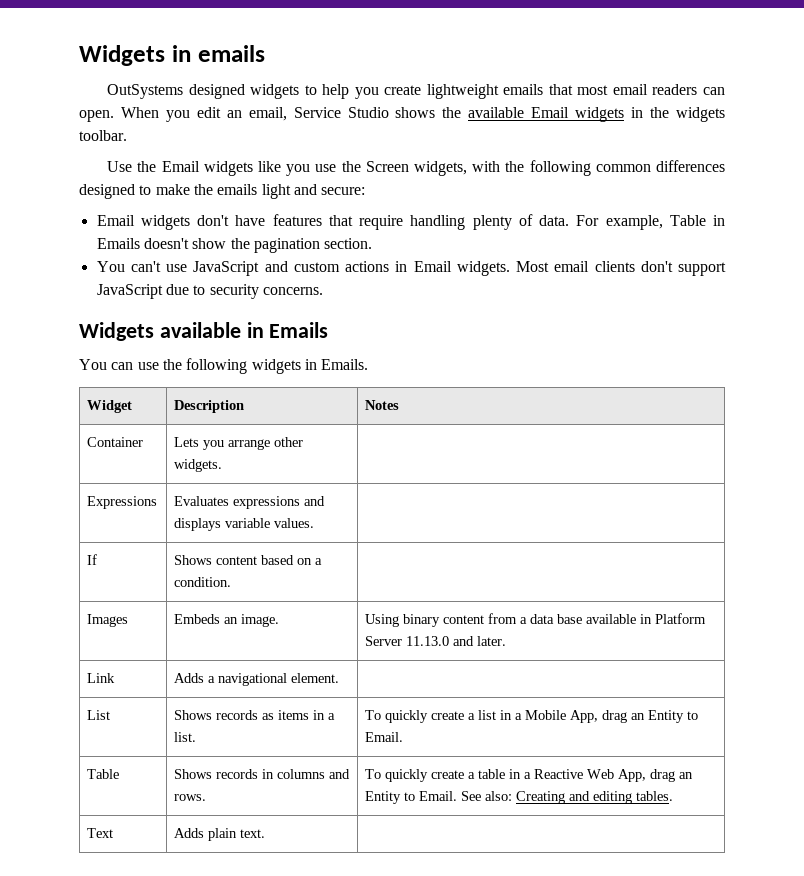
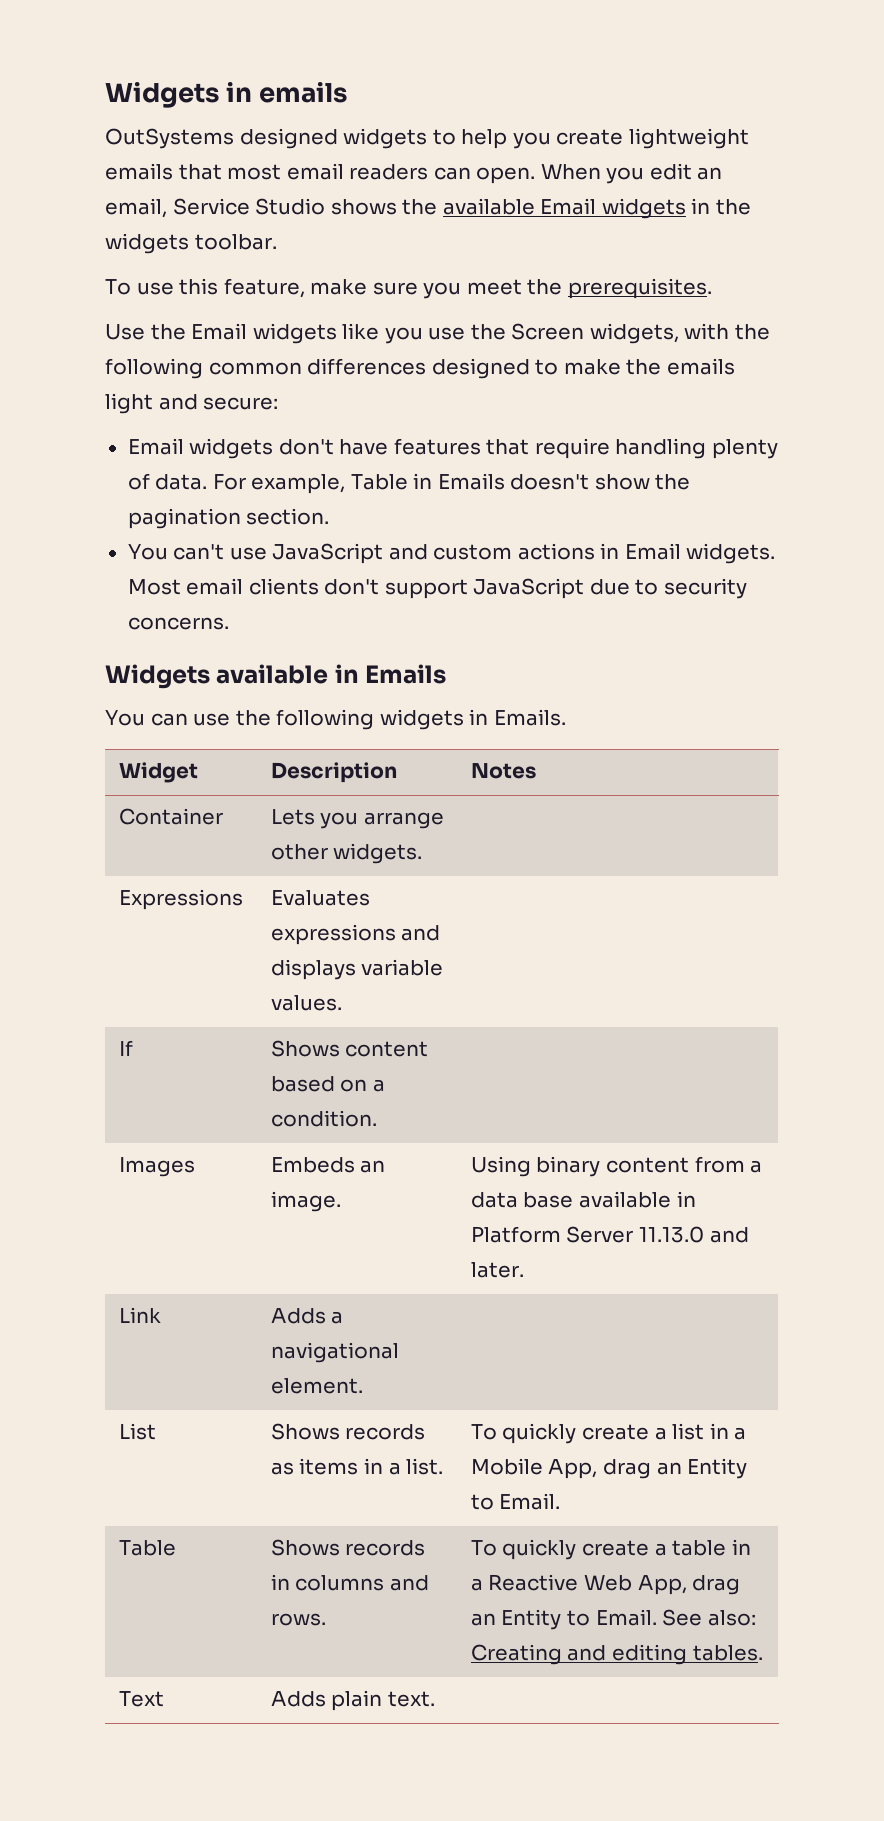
+ To use this feature, make sure you meet the prerequisites.

